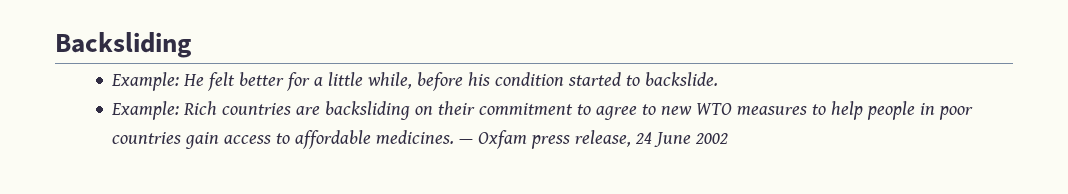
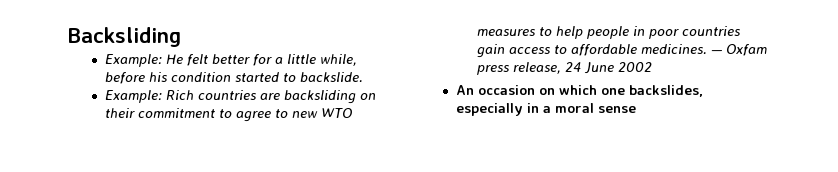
+ An occasion on which one backslides, especially in a moral sense

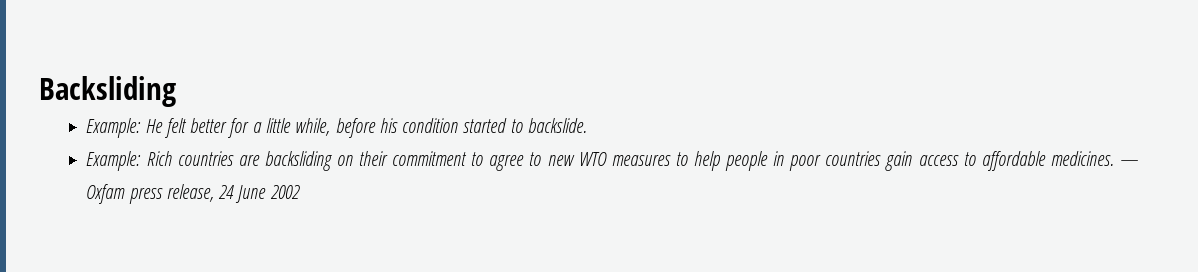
- An occasion on which one backslides, especially in a moral sense

